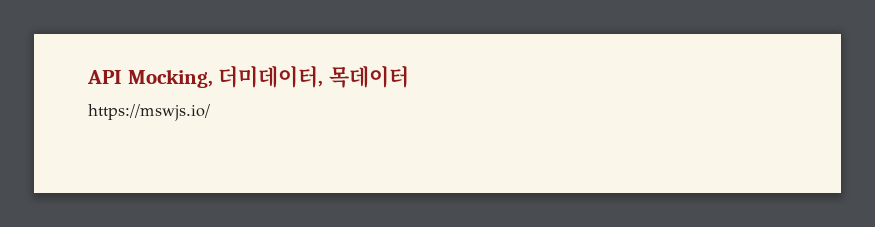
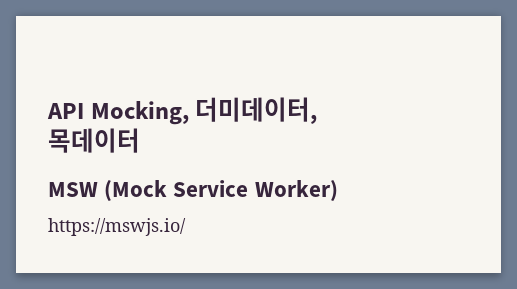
+ MSW (Mock Service Worker)

